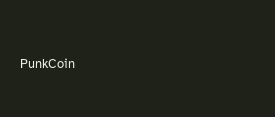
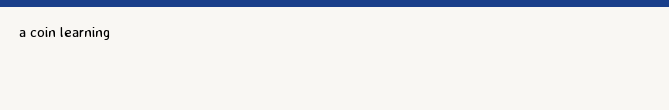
- PunkCoin
+ a coin learning

